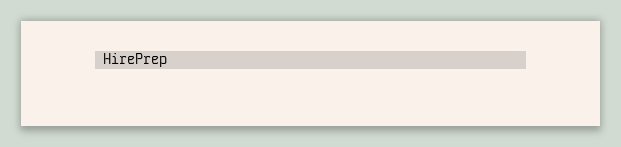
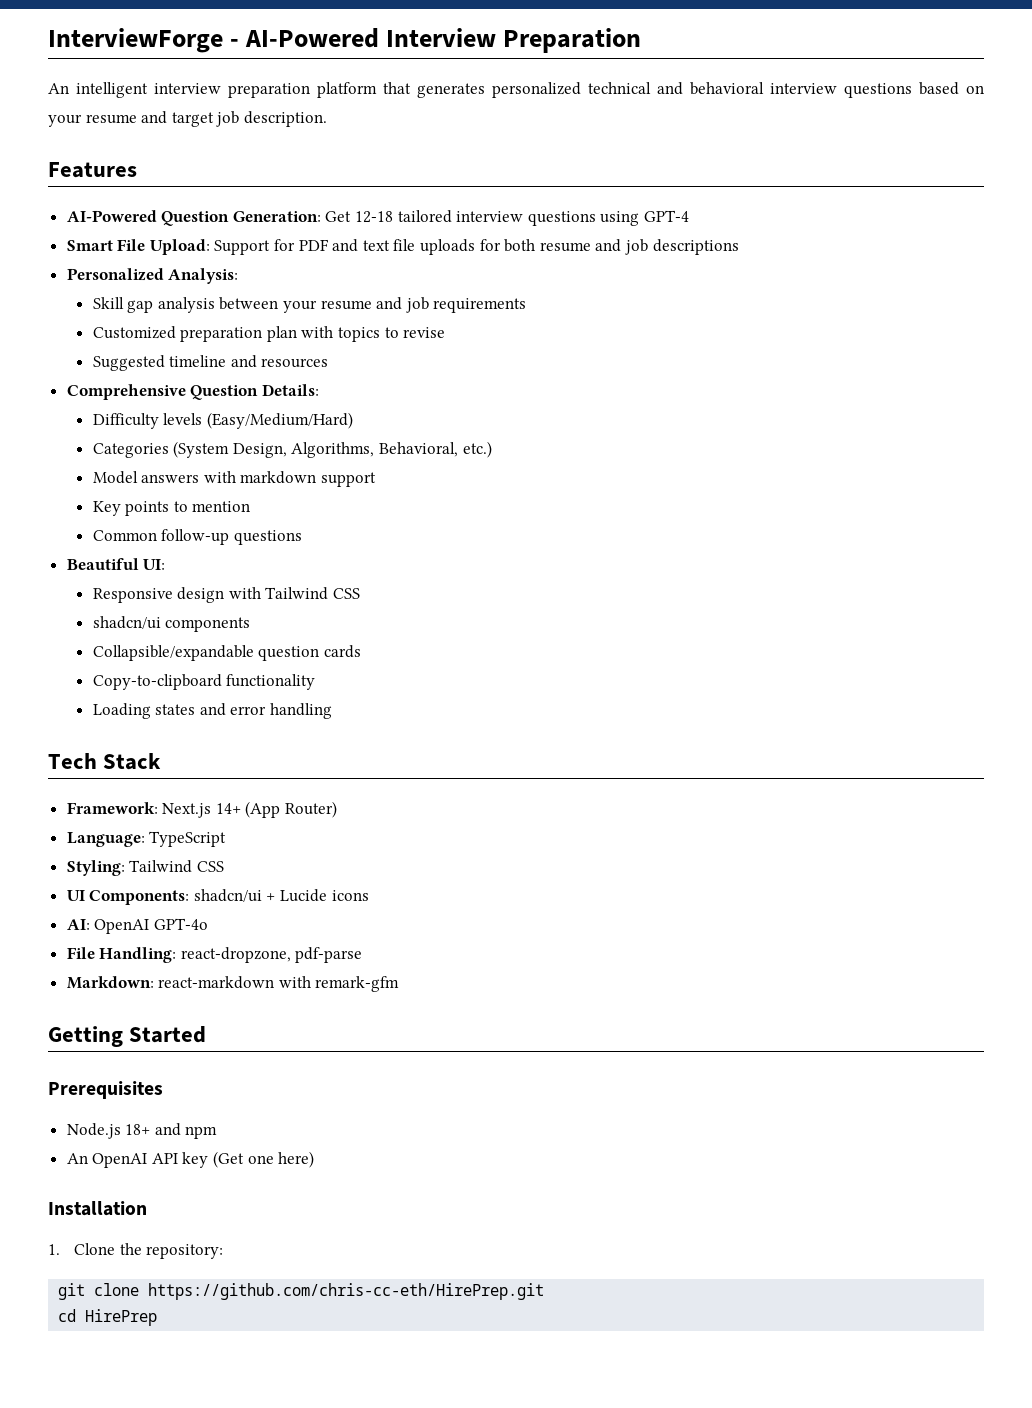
- HirePrep
+ InterviewForge - AI-Powered Interview Preparation
+ An intelligent interview preparation platform that generates personalized technical and behavioral interview questions based on your resume and target job description.
+ Features
+ AI-Powered Question Generation: Get 12-18 tailored interview questions using GPT-4
+ Smart File Upload: Support for PDF and text file uploads for both resume and job descriptions
+ Personalized Analysis:
+ Skill gap analysis between your resume and job requirements
+ Customized preparation plan with topics to revise
+ Suggested timeline and resources
+ Comprehensive Question Details:
+ Difficulty levels (Easy/Medium/Hard)
+ Categories (System Design, Algorithms, Behavioral, etc.)
+ Model answers with markdown support
+ Key points to mention
+ Common follow-up questions
+ Beautiful UI:
+ Responsive design with Tailwind CSS
+ shadcn/ui components
+ Collapsible/expandable question cards
+ Copy-to-clipboard functionality
+ Loading states and error handling
+ Tech Stack
+ Framework: Next.js 14+ (App Router)
+ Language: TypeScript
+ Styling: Tailwind CSS
+ UI Components: shadcn/ui + Lucide icons
+ AI: OpenAI GPT-4o
+ File Handling: react-dropzone, pdf-parse
+ Markdown: react-markdown with remark-gfm
+ Getting Started
+ Prerequisites
+ Node.js 18+ and npm
+ An OpenAI API key (Get one here)
+ Installation
+ 1. Clone the repository:
+ git clone https://github.com/chris-cc-eth/HirePrep.git
+ cd HirePrep

